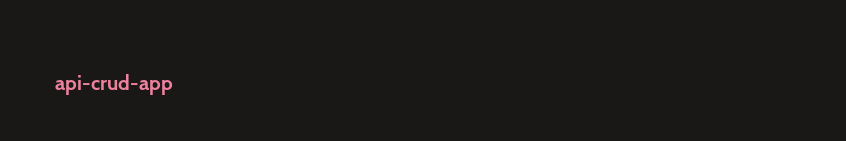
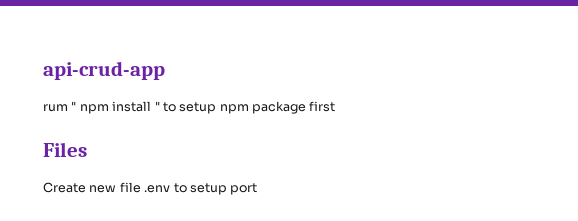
+ rum " npm install " to setup npm package first
+ Files
+ Create new file .env to setup port

